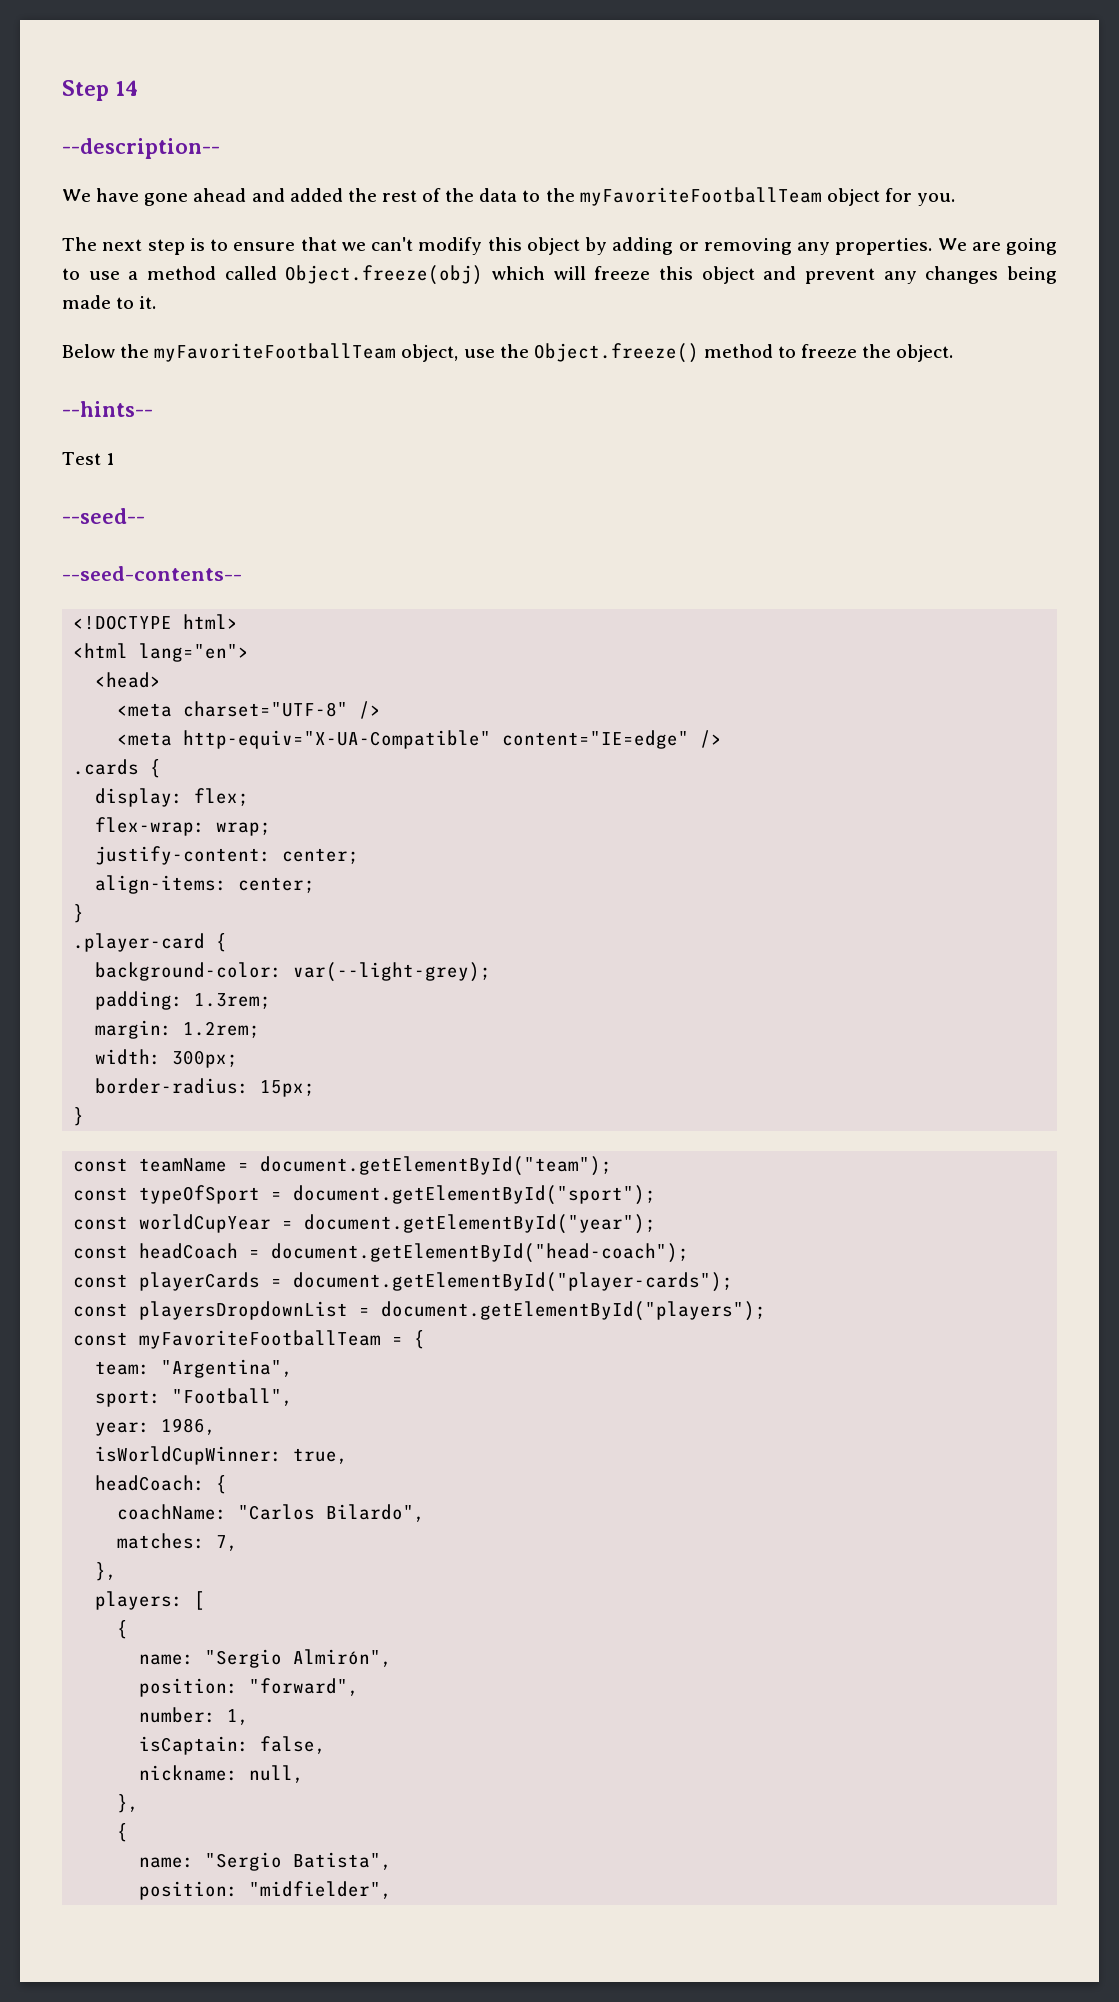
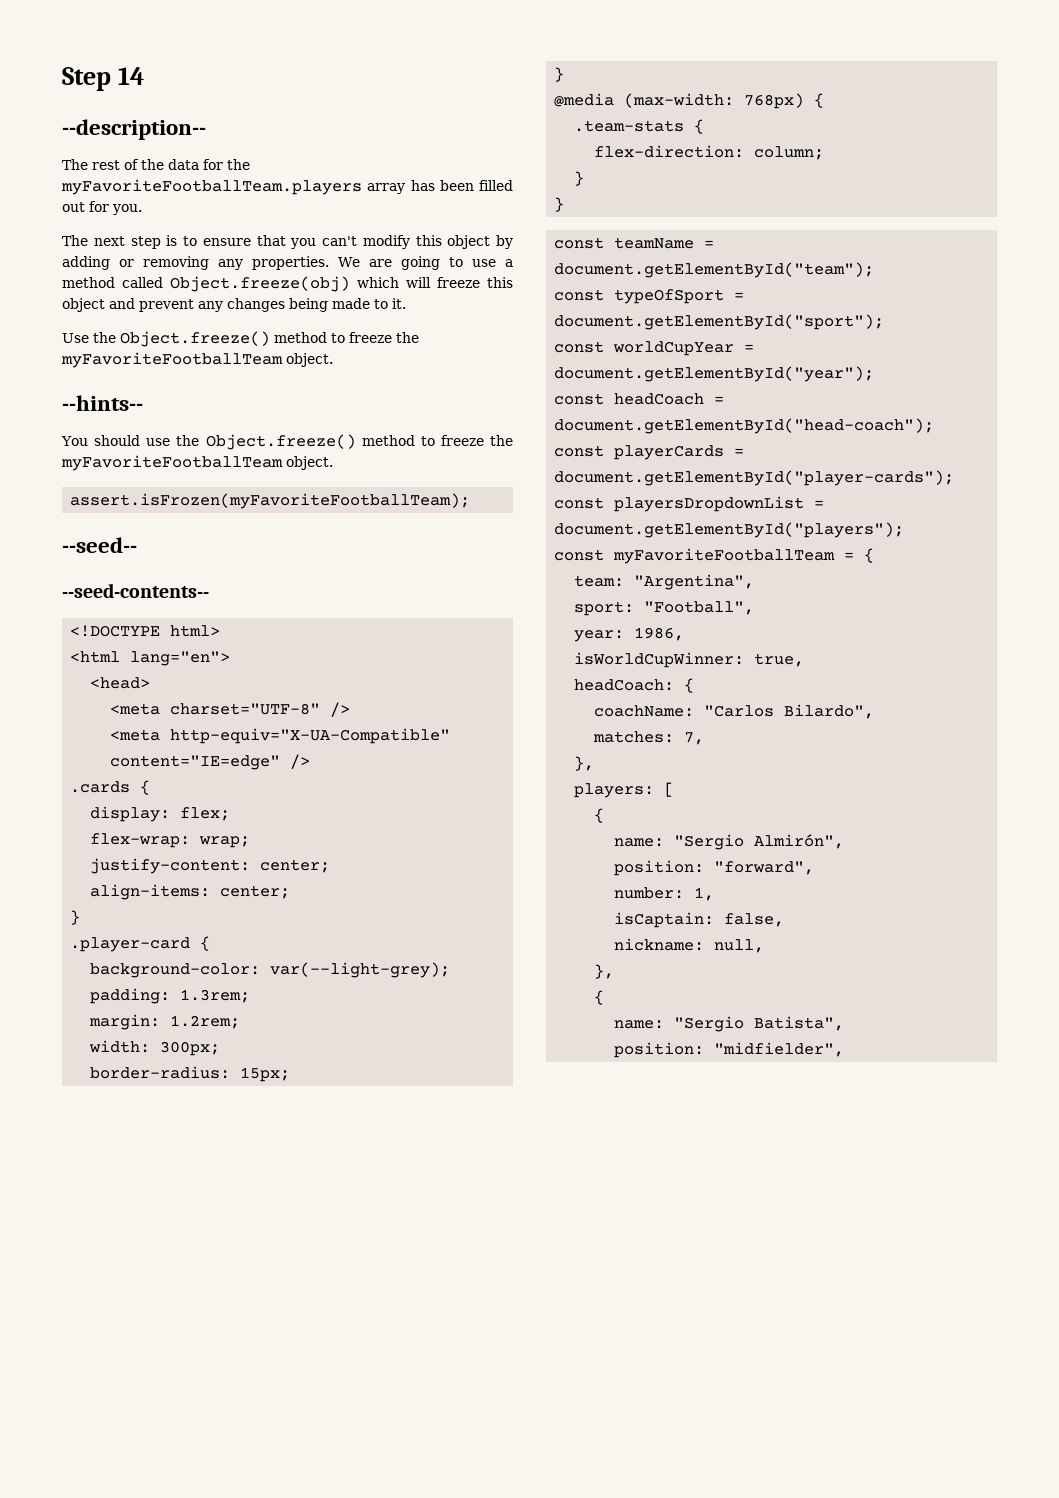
- We have gone ahead and added the rest of the data to the myFavoriteFootballTeam object for you.
+ The rest of the data for the myFavoriteFootballTeam.players array has been filled out for you.
- The next step is to ensure that we can't modify this object by adding or removing any properties.
+ The next step is to ensure that you can't modify this object by adding or removing any properties.
- Below the myFavoriteFootballTeam object, use the Object.freeze() method to freeze the object.
+ Use the Object.freeze() method to freeze the myFavoriteFootballTeam object.
  --hints--
- Test 1
+ You should use the Object.freeze() method to freeze the myFavoriteFootballTeam object.
+ assert.isFrozen(myFavoriteFootballTeam);
+ @media (max-width: 768px) {
+ .team-stats {
+ flex-direction: column;
+ }
+ }

